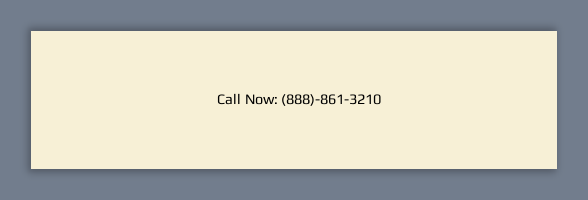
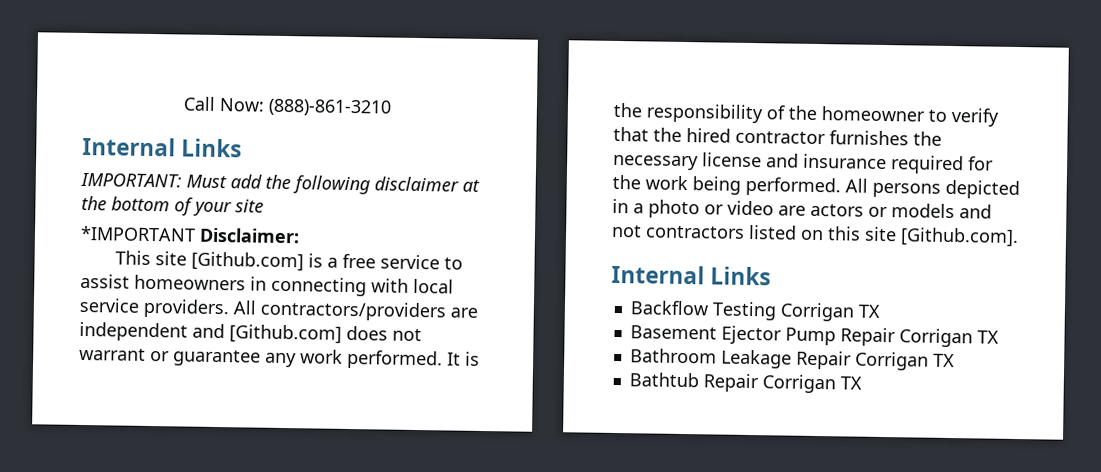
  Call Now: (888)-861-3210
+ Internal Links
+ IMPORTANT: Must add the following disclaimer at the bottom of your site
+ *IMPORTANT Disclaimer:
+ This site [Github.com] is a free service to assist homeowners in connecting with local service providers. All contractors/providers are independent and [Github.com] does not warrant or guarantee any work performed. It is the responsibility of the homeowner to verify that the hired contractor furnishes the necessary license and insurance required for the work being performed. All persons depicted in a photo or video are actors or models and not contractors listed on this site [Github.com].
+ Internal Links
+ Backflow Testing Corrigan TX
+ Basement Ejector Pump Repair Corrigan TX
+ Bathroom Leakage Repair Corrigan TX
+ Bathtub Repair Corrigan TX

